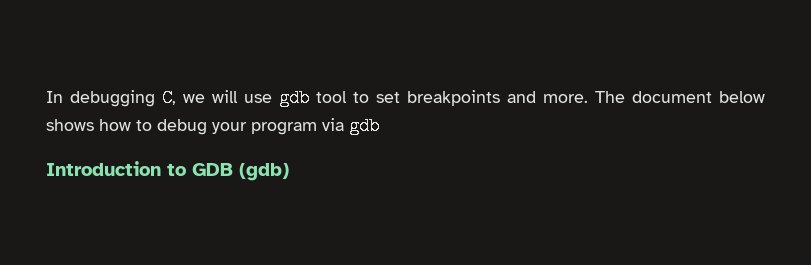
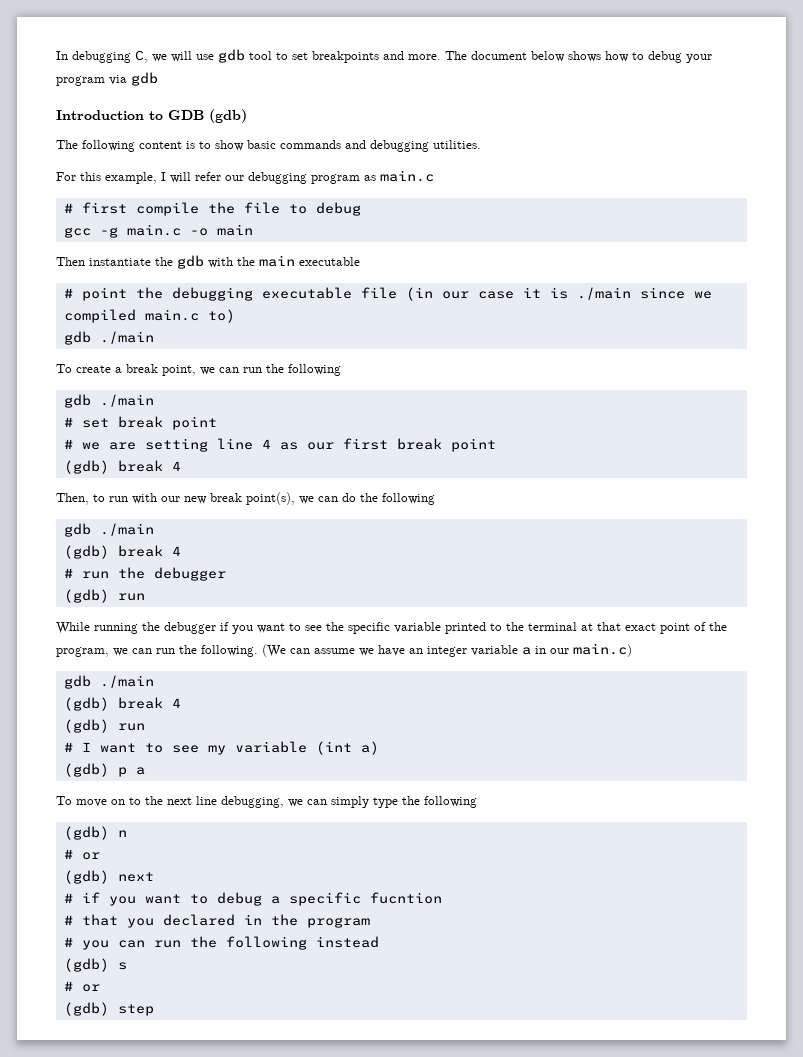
+ The following content is to show basic commands and debugging utilities.
+ For this example, I will refer our debugging program as main.c
+ # first compile the file to debug
+ gcc -g main.c -o main
+ Then instantiate the gdb with the main executable
+ # point the debugging executable file (in our case it is ./main since we compiled main.c to)
+ gdb ./main
+ To create a break point, we can run the following
+ gdb ./main
+ # set break point
+ # we are setting line 4 as our first break point
+ (gdb) break 4
+ Then, to run with our new break point(s), we can do the following
+ gdb ./main
+ (gdb) break 4
+ # run the debugger
+ (gdb) run
+ While running the debugger if you want to see the specific variable printed to the terminal at that exact point of the program, we can run the following. (We can assume we have an integer variable a in our main.c)
+ gdb ./main
+ (gdb) break 4
+ (gdb) run
+ # I want to see my variable (int a)
+ (gdb) p a
+ To move on to the next line debugging, we can simply type the following
+ (gdb) n
+ # or
+ (gdb) next
+ # if you want to debug a specific fucntion
+ # that you declared in the program
+ # you can run the following instead
+ (gdb) s
+ # or
+ (gdb) step

